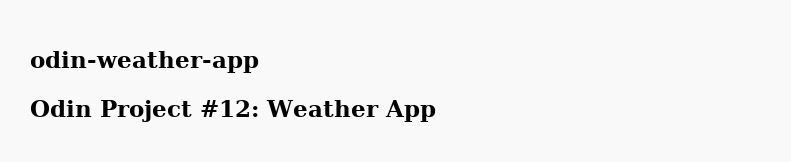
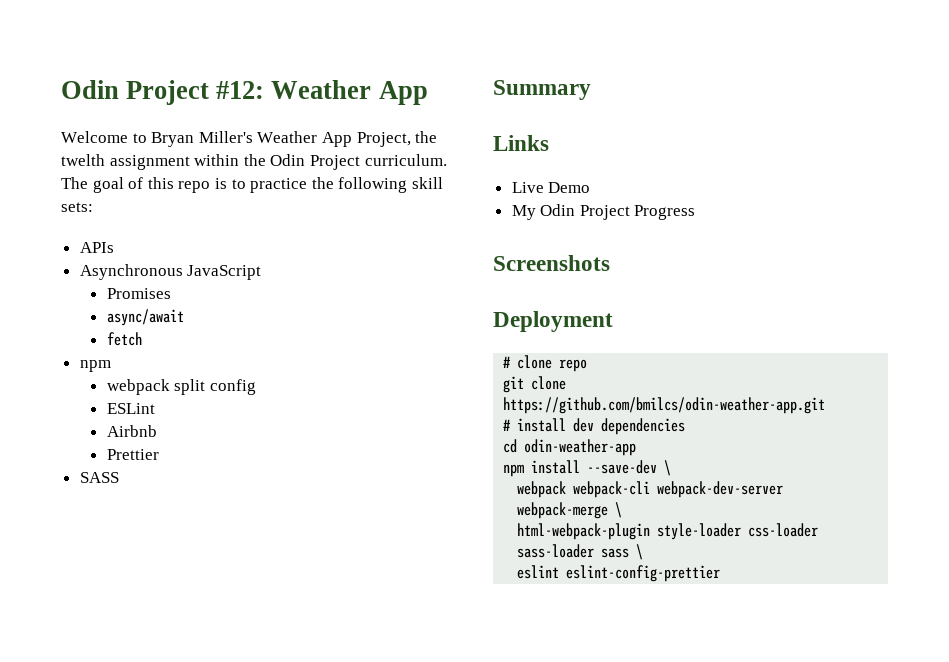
- odin-weather-app
+ Welcome to Bryan Miller's Weather App Project, the twelth assignment within the Odin Project curriculum. The goal of this repo is to practice the following skill sets:
+ APIs
+ Asynchronous JavaScript
+ Promises
+ async/await
+ fetch
+ npm
+ webpack split config
+ ESLint
+ Airbnb
+ Prettier
+ SASS
+ Summary
+ Links
+ Live Demo
+ My Odin Project Progress
+ Screenshots
+ Deployment
+ # clone repo
+ git clone https://github.com/bmilcs/odin-weather-app.git
+ # install dev dependencies
+ cd odin-weather-app
+ npm install --save-dev \
+ webpack webpack-cli webpack-dev-server webpack-merge \
+ html-webpack-plugin style-loader css-loader sass-loader sass \
+ eslint eslint-config-prettier

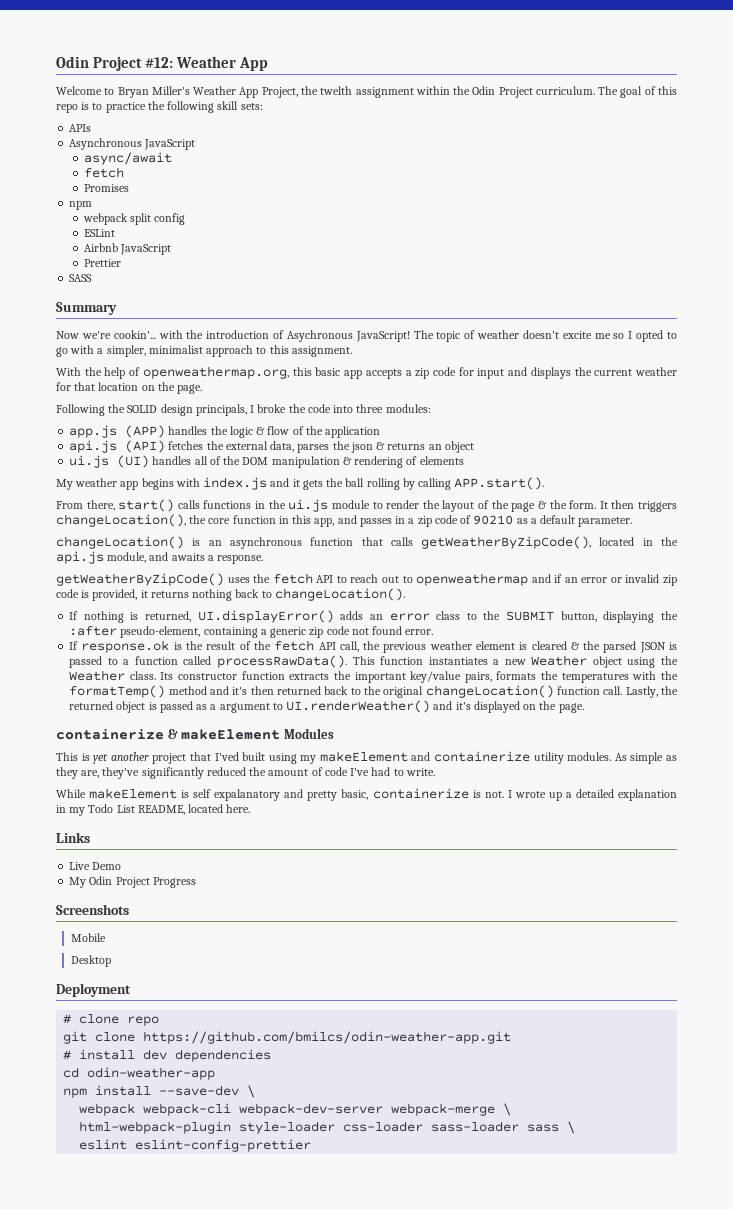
- Promises
+ Promises
- Airbnb
+ Airbnb JavaScript
+ Now we're cookin'... with the introduction of Asychronous JavaScript! The topic of weather doesn't excite me so I opted to go with a simpler, minimalist approach to this assignment.
+ With the help of openweathermap.org, this basic app accepts a zip code for input and displays the current weather for that location on the page.
+ Following the SOLID design principals, I broke the code into three modules:
+ app.js (APP) handles the logic & flow of the application
+ api.js (API) fetches the external data, parses the json & returns an object
+ ui.js (UI) handles all of the DOM manipulation & rendering of elements
+ My weather app begins with index.js and it gets the ball rolling by calling APP.start().
+ From there, start() calls functions in the ui.js module to render the layout of the page & the form. It then triggers changeLocation(), the core function in this app, and passes in a zip code of 90210 as a default parameter.
+ changeLocation() is an asynchronous function that calls getWeatherByZipCode(), located in the api.js module, and awaits a response.
+ getWeatherByZipCode() uses the fetch API to reach out to openweathermap and if an error or invalid zip code is provided, it returns nothing back to changeLocation().
+ If nothing is returned, UI.displayError() adds an error class to the SUBMIT button, displaying the :after pseudo-element, containing a generic zip code not found error.
+ If response.ok is the result of the fetch API call, the previous weather element is cleared & the parsed JSON is passed to a function called processRawData(). This function instantiates a new Weather object using the Weather class. Its constructor function extracts the important key/value pairs, formats the temperatures with the formatTemp() method and it's then returned back to the original changeLocation() function call. Lastly, the returned object is passed as a argument to UI.renderWeather() and it's displayed on the page.
+ containerize & makeElement Modules
+ This is yet another project that I'ved built using my makeElement and containerize utility modules. As simple as they are, they've significantly reduced the amount of code I've had to write.
+ While makeElement is self expalanatory and pretty basic, containerize is not. I wrote up a detailed explanation in my Todo List README, located here.
+ Mobile
+ Desktop

